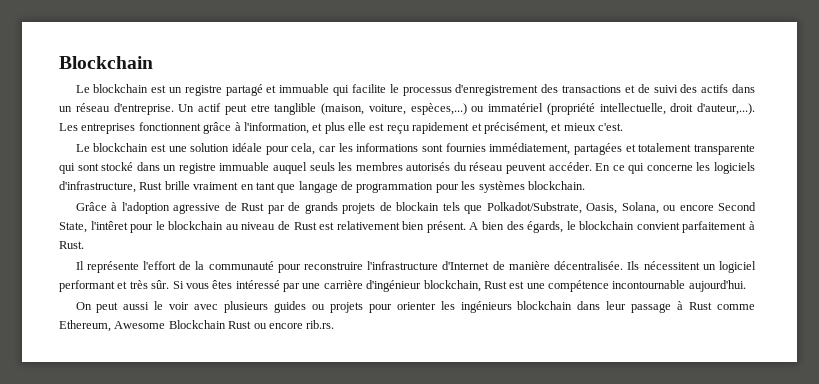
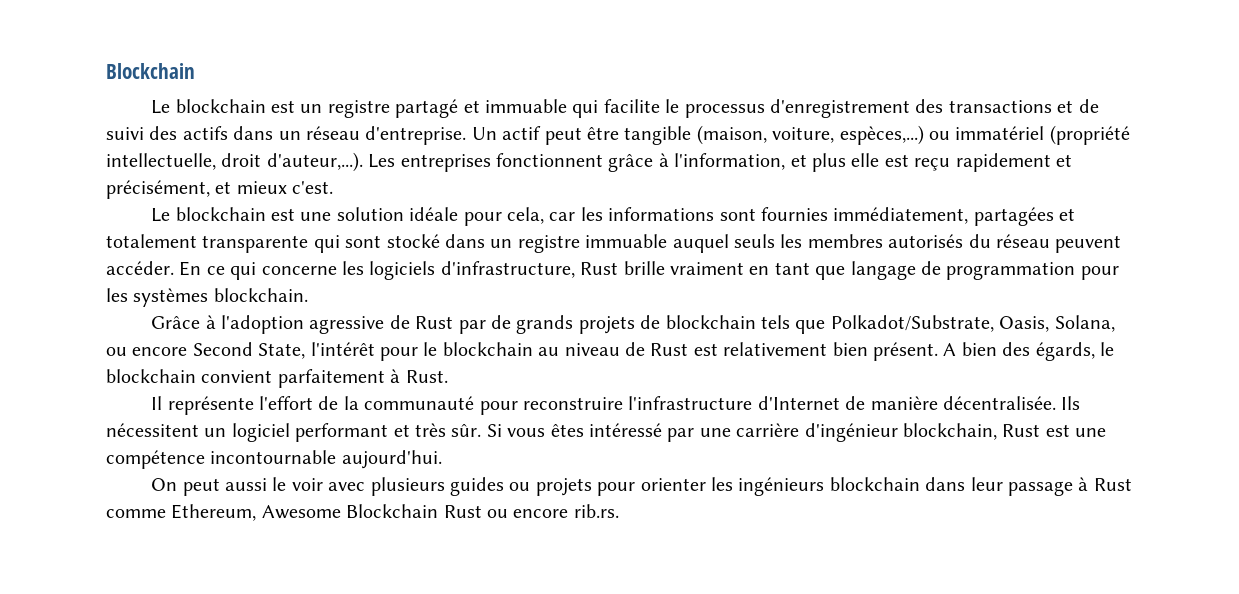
- Un actif peut etre tanglible (maison, voiture, espèces,...) ou immatériel (propriété intellectuelle, droit d'auteur,...). Les entreprises fonctionnent grâce à l'information, et plus elle est reçu rapidement et précisément, et mieux c'est.
+ Un actif peut être tangible (maison, voiture, espèces,...) ou immatériel (propriété intellectuelle, droit d'auteur,...). Les entreprises fonctionnent grâce à l'information, et plus elle est reçu rapidement et précisément, et mieux c'est.
- Grâce à l'adoption agressive de Rust par de grands projets de blockain tels que Polkadot/Substrate, Oasis, Solana, ou encore Second State, l'intêret pour le blockchain au niveau de Rust est relativement bien présent.
+ Grâce à l'adoption agressive de Rust par de grands projets de blockchain tels que Polkadot/Substrate, Oasis, Solana, ou encore Second State, l'intérêt pour le blockchain au niveau de Rust est relativement bien présent.

